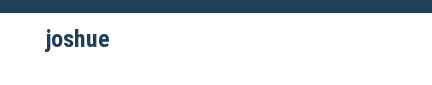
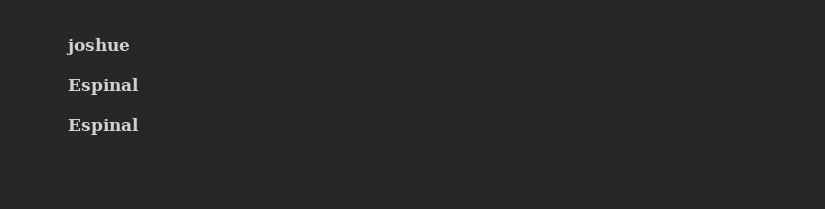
  joshue
+ Espinal
+ Espinal

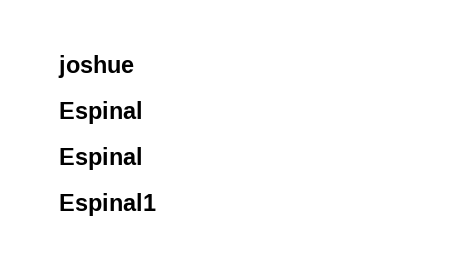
+ Espinal1

